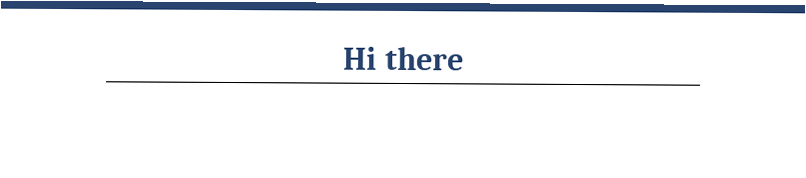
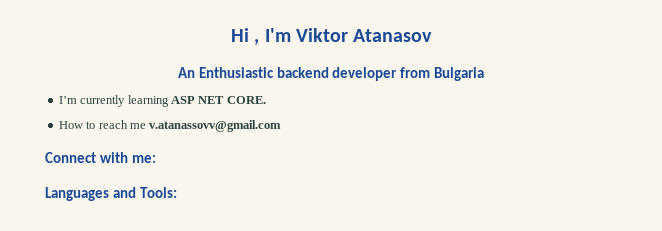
- Hi there
+ Hi , I'm Viktor Atanasov
+ An Enthusiastic backend developer from Bulgaria
+ I’m currently learning ASP NET CORE.
+ How to reach me v.atanassovv@gmail.com
+ Connect with me:
+ Languages and Tools:

